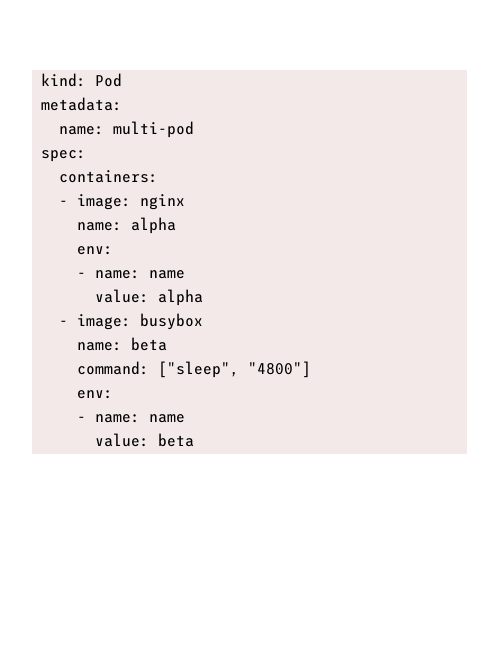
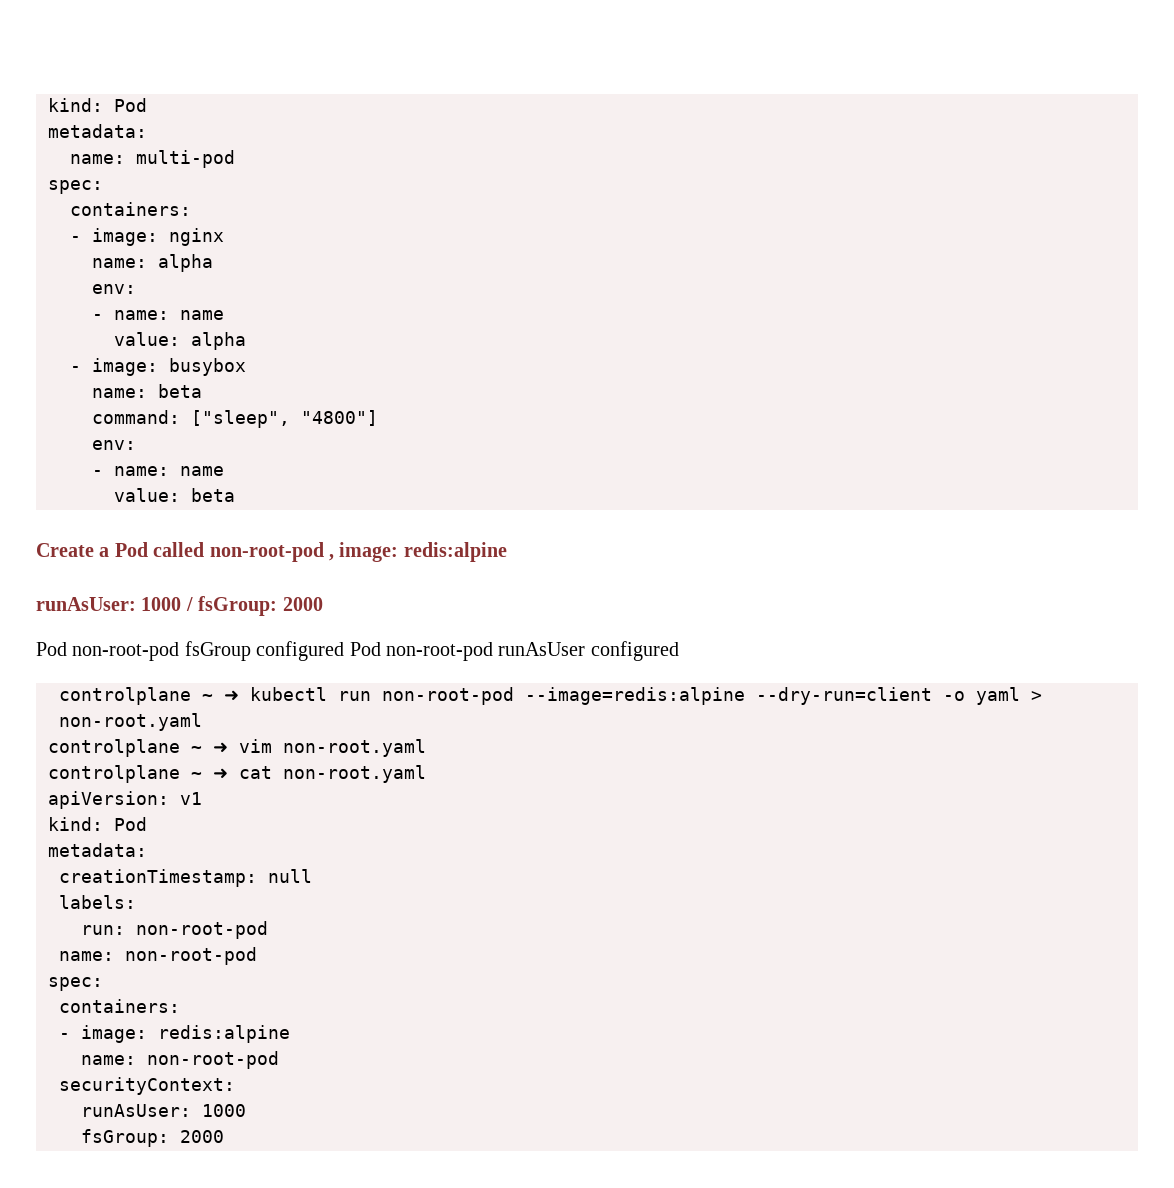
+ Create a Pod called non-root-pod , image: redis:alpine
+ runAsUser: 1000 / fsGroup: 2000
+ Pod non-root-pod fsGroup configured Pod non-root-pod runAsUser configured
+ controlplane ~ ➜ kubectl run non-root-pod --image=redis:alpine --dry-run=client -o yaml > non-root.yaml
+ controlplane ~ ➜ vim non-root.yaml
+ controlplane ~ ➜ cat non-root.yaml
+ apiVersion: v1
+ kind: Pod
+ metadata:
+ creationTimestamp: null
+ labels:
+ run: non-root-pod
+ name: non-root-pod
+ spec:
+ containers:
+ - image: redis:alpine
+ name: non-root-pod
+ securityContext:
+ runAsUser: 1000
+ fsGroup: 2000

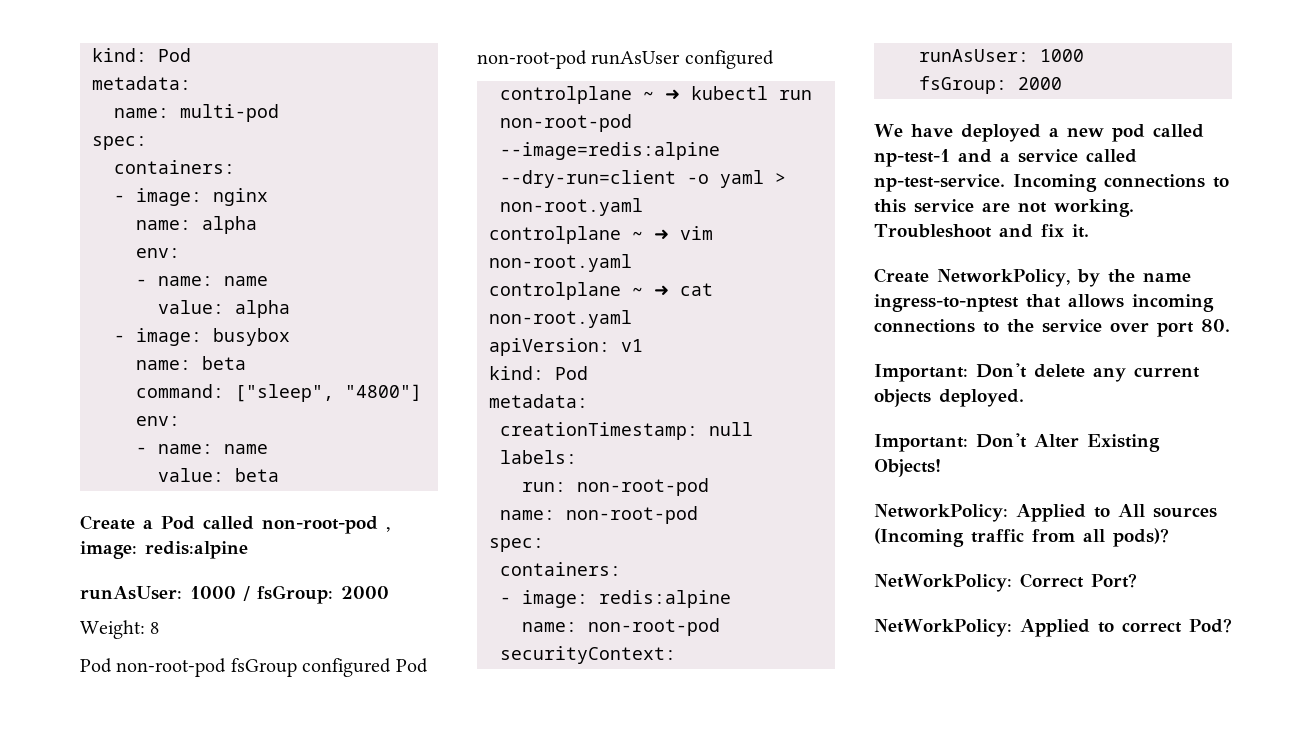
+ Weight: 8
+ We have deployed a new pod called np-test-1 and a service called np-test-service. Incoming connections to this service are not working. Troubleshoot and fix it.
+ Create NetworkPolicy, by the name ingress-to-nptest that allows incoming connections to the service over port 80.
+ Important: Don't delete any current objects deployed.
+ Important: Don't Alter Existing Objects!
+ NetworkPolicy: Applied to All sources (Incoming traffic from all pods)?
+ NetWorkPolicy: Correct Port?
+ NetWorkPolicy: Applied to correct Pod?

